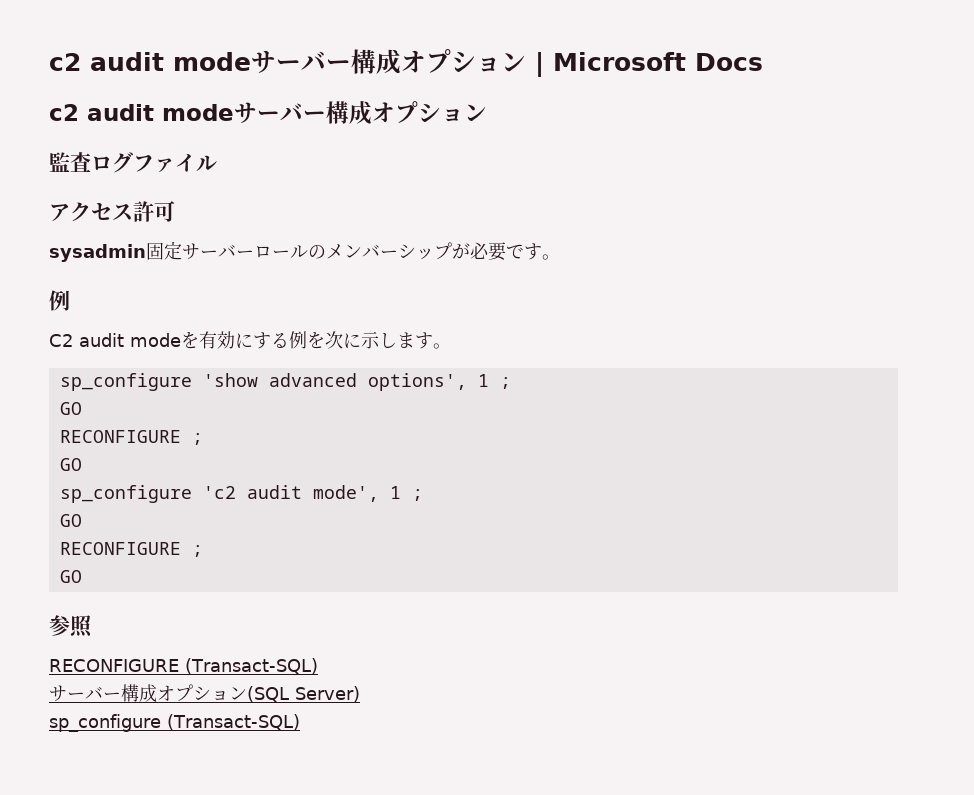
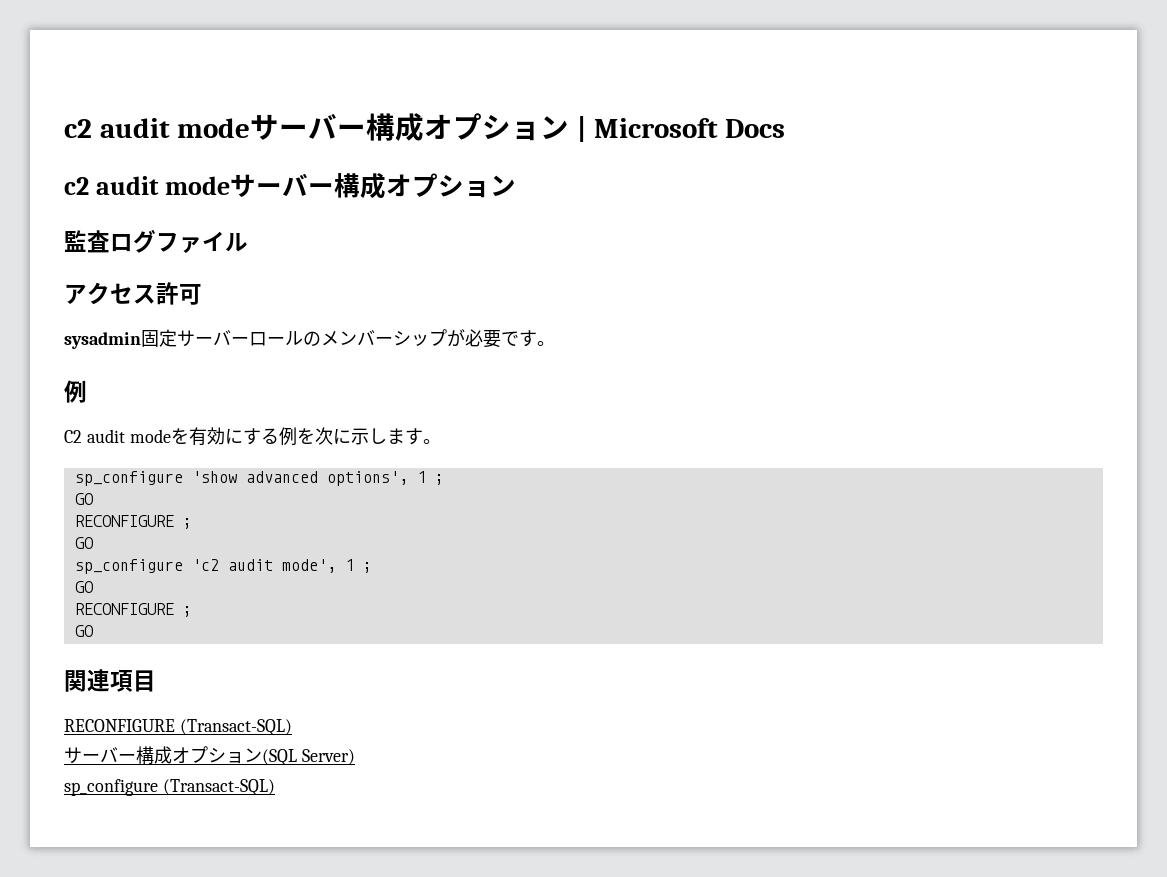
- 参照
+ 関連項目

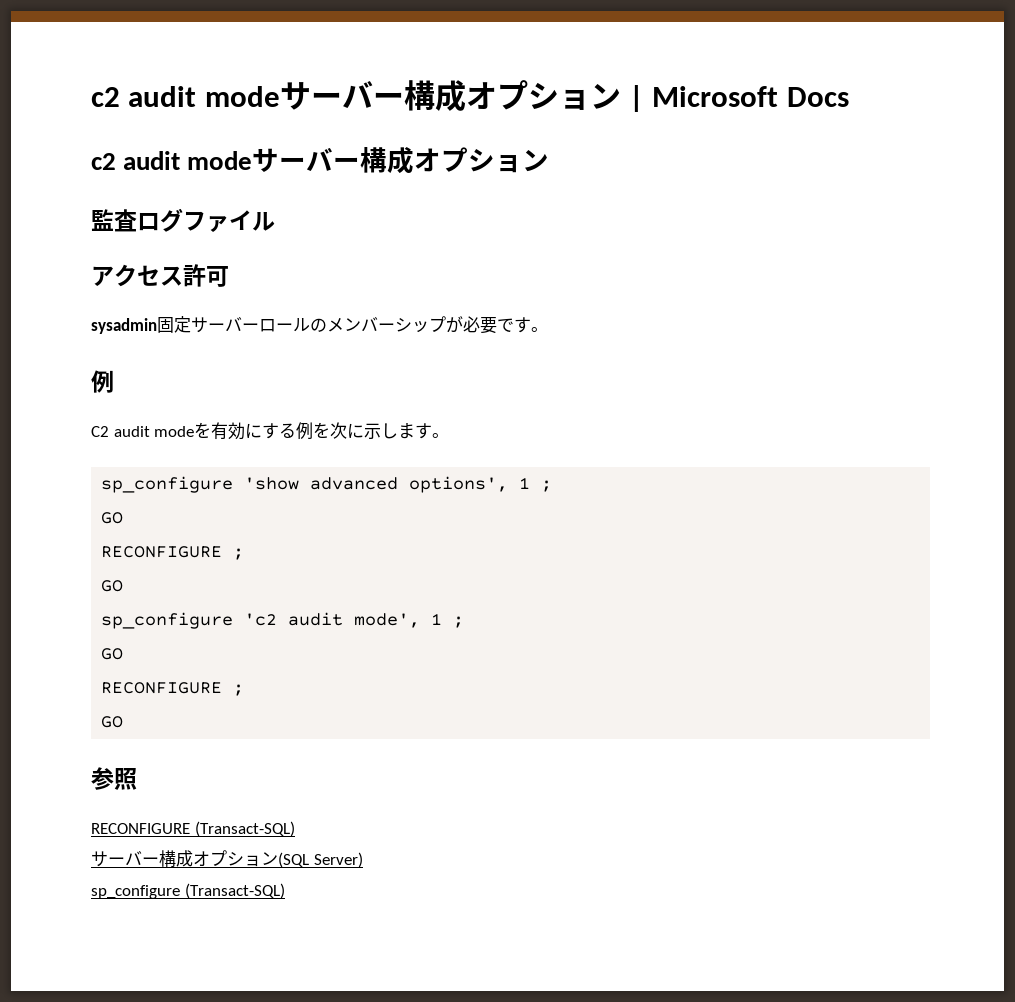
- 関連項目
+ 参照

